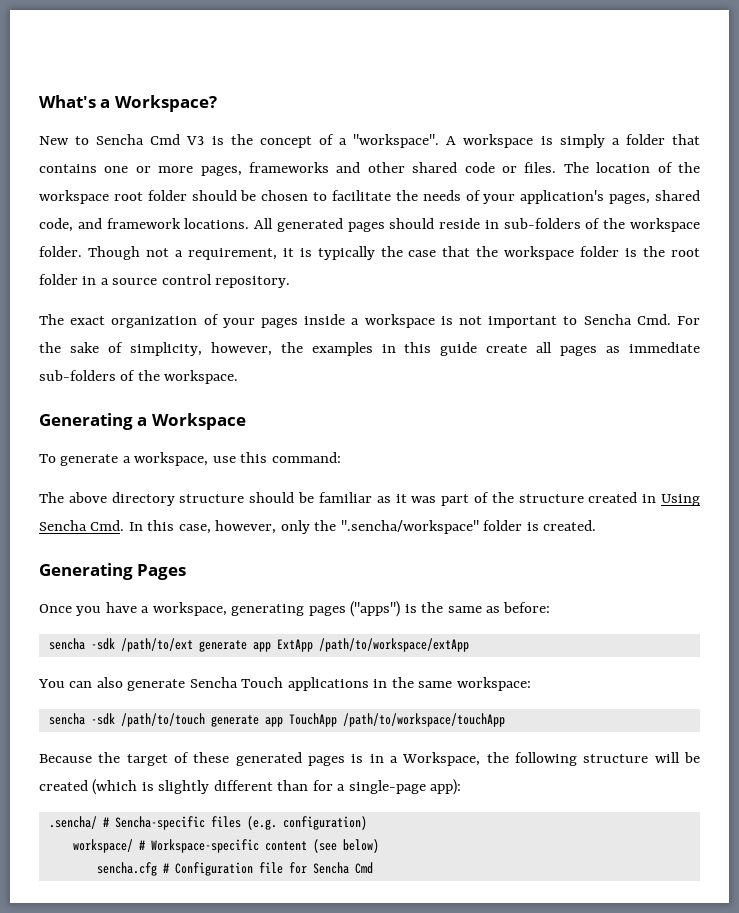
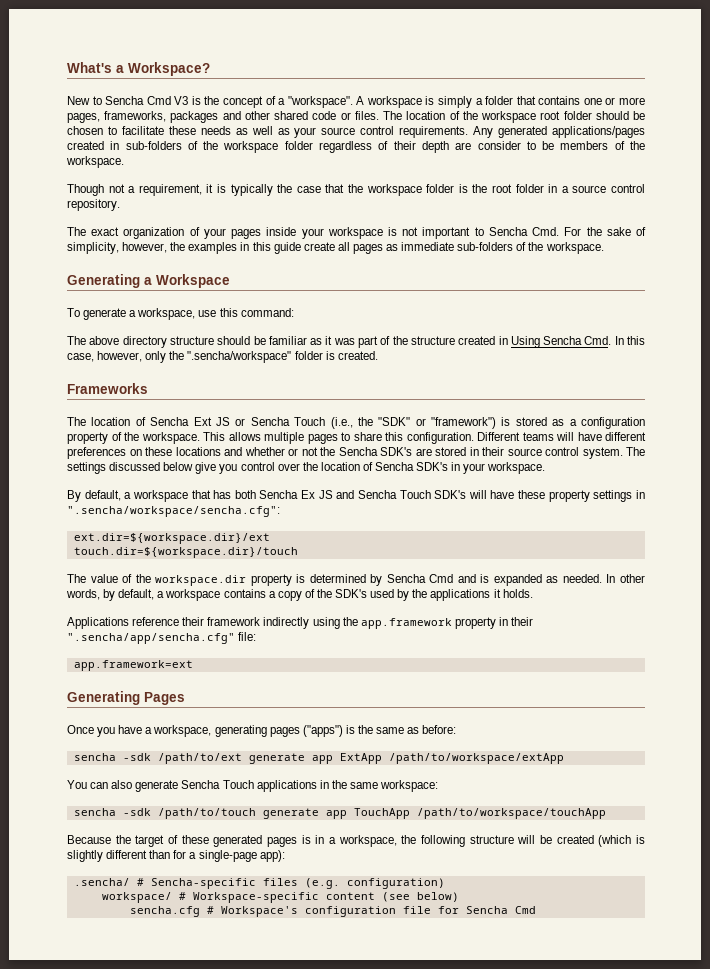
- A workspace is simply a folder that contains one or more pages, frameworks and other shared code or files.
+ A workspace is simply a folder that contains one or more pages, frameworks, packages and other shared code or files.
- The location of the workspace root folder should be chosen to facilitate the needs of your application's pages, shared code, and framework locations. All generated pages should reside in sub-folders of the workspace folder. Though not a requirement, it is typically the case that the workspace folder is the root folder in a source control repository.
+ The location of the workspace root folder should be chosen to facilitate these needs as well as your source control requirements. Any generated applications/pages created in sub-folders of the workspace folder regardless of their depth are consider to be members of the workspace.
+ Though not a requirement, it is typically the case that the workspace folder is the root folder in a source control repository.
- The exact organization of your pages inside a workspace is not important to Sencha Cmd. For the sake of simplicity, however, the examples in this guide create all pages as immediate sub-folders of the workspace.
+ The exact organization of your pages inside your workspace is not important to Sencha Cmd. For the sake of simplicity, however, the examples in this guide create all pages as immediate sub-folders of the workspace.
+ Frameworks
+ The location of Sencha Ext JS or Sencha Touch (i.e., the "SDK" or "framework") is stored as a configuration property of the workspace. This allows multiple pages to share this configuration. Different teams will have different preferences on these locations and whether or not the Sencha SDK's are stored in their source control system. The settings discussed below give you control over the location of Sencha SDK's in your workspace.
+ By default, a workspace that has both Sencha Ex JS and Sencha Touch SDK's will have these property settings in ".sencha/workspace/sencha.cfg":
+ ext.dir=${workspace.dir}/ext
+ touch.dir=${workspace.dir}/touch
+ The value of the workspace.dir property is determined by Sencha Cmd and is expanded as needed. In other words, by default, a workspace contains a copy of the SDK's used by the applications it holds.
+ Applications reference their framework indirectly using the app.framework property in their ".sencha/app/sencha.cfg" file:
+ app.framework=ext
- Because the target of these generated pages is in a Workspace, the following structure will be created (which is slightly different than for a single-page app):
+ Because the target of these generated pages is in a workspace, the following structure will be created (which is slightly different than for a single-page app):
- sencha.cfg # Configuration file for Sencha Cmd
+ sencha.cfg # Workspace's configuration file for Sencha Cmd

